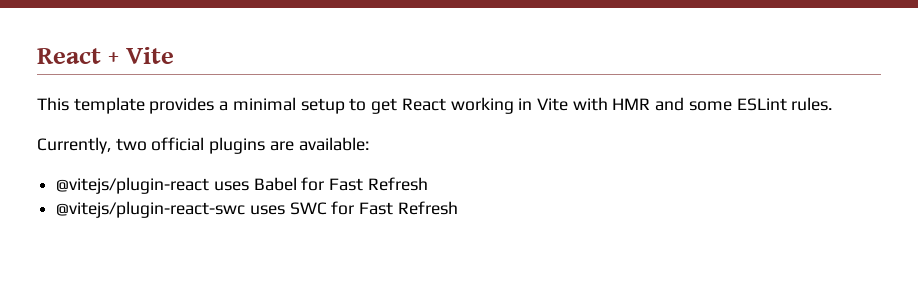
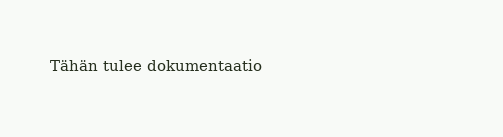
- React + Vite
- This template provides a minimal setup to get React working in Vite with HMR and some ESLint rules.
- Currently, two official plugins are available:
- @vitejs/plugin-react uses Babel for Fast Refresh
- @vitejs/plugin-react-swc uses SWC for Fast Refresh
+ Tähän tulee dokumentaatio

